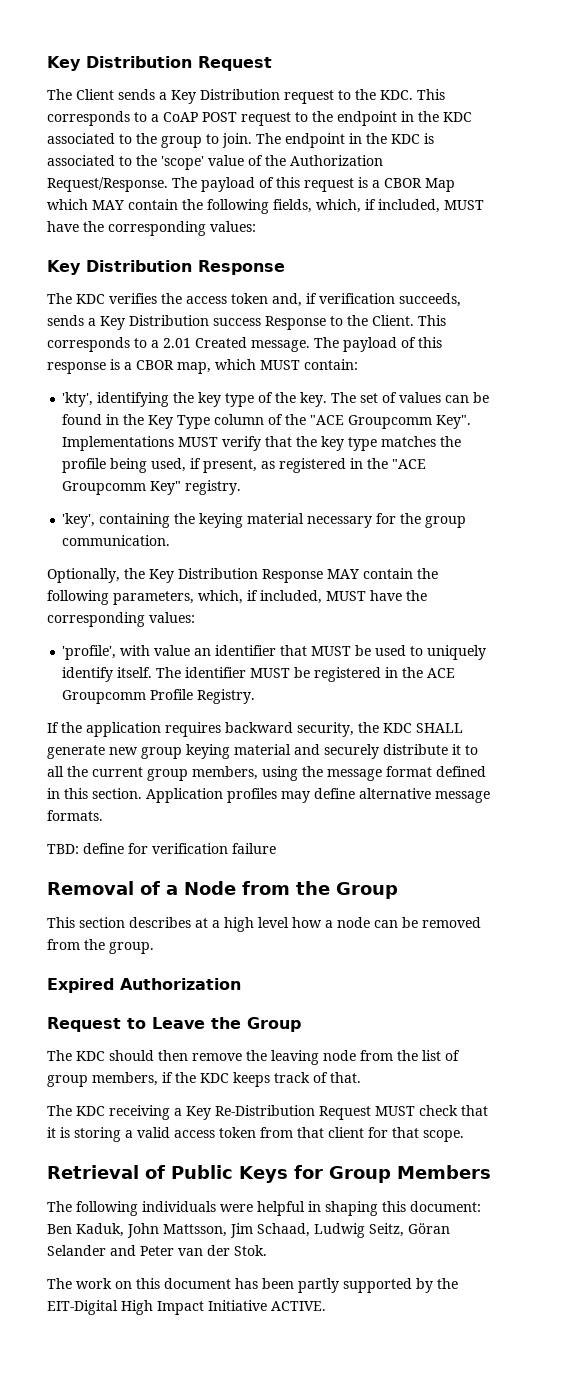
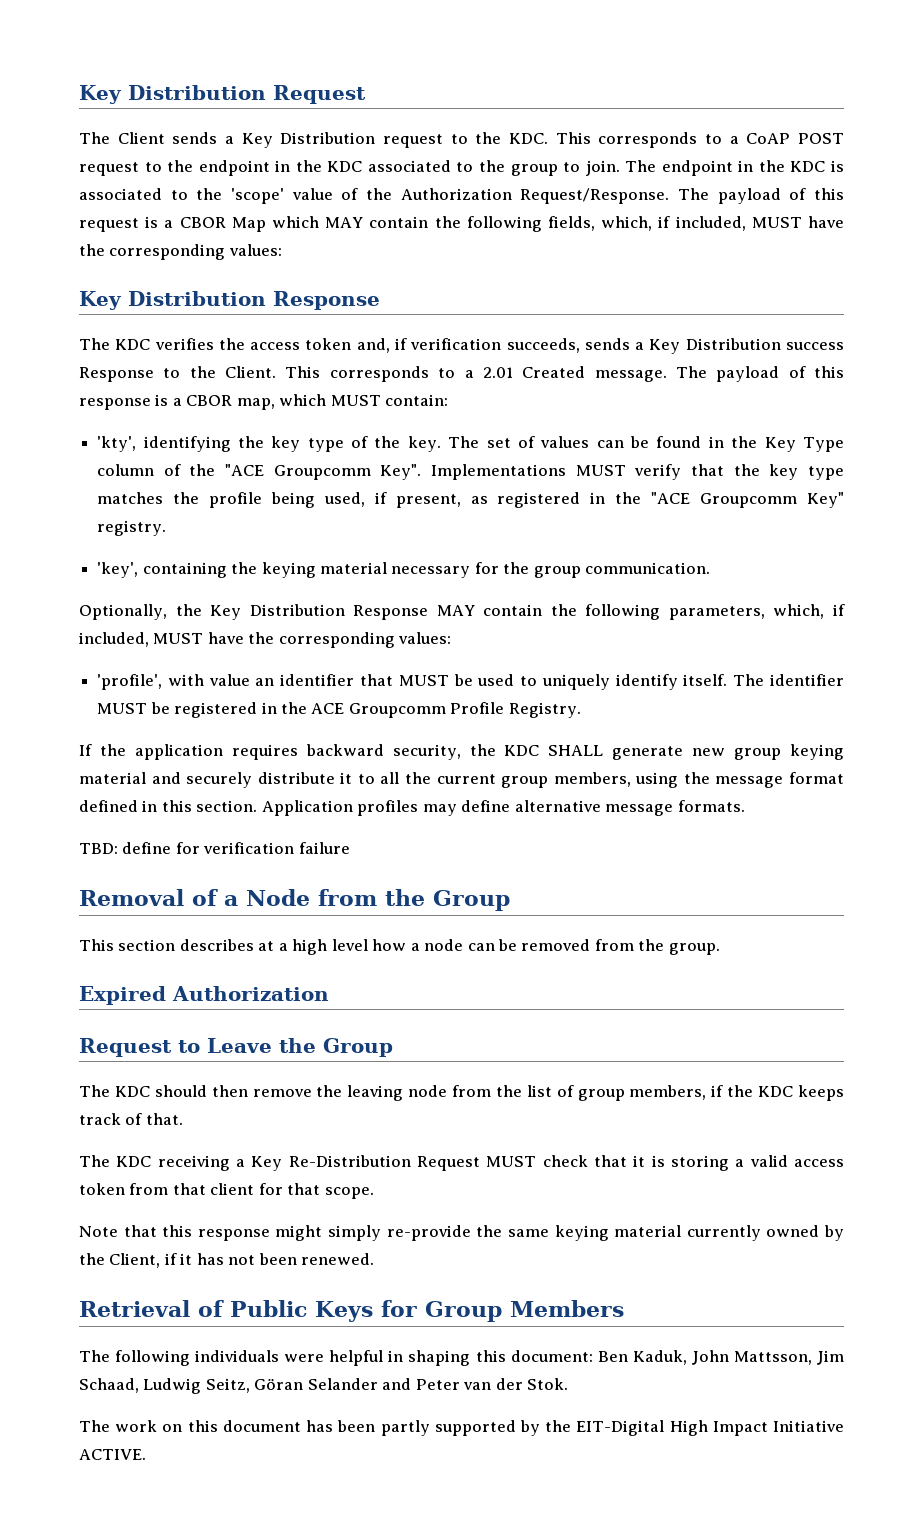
+ Note that this response might simply re-provide the same keying material currently owned by the Client, if it has not been renewed.

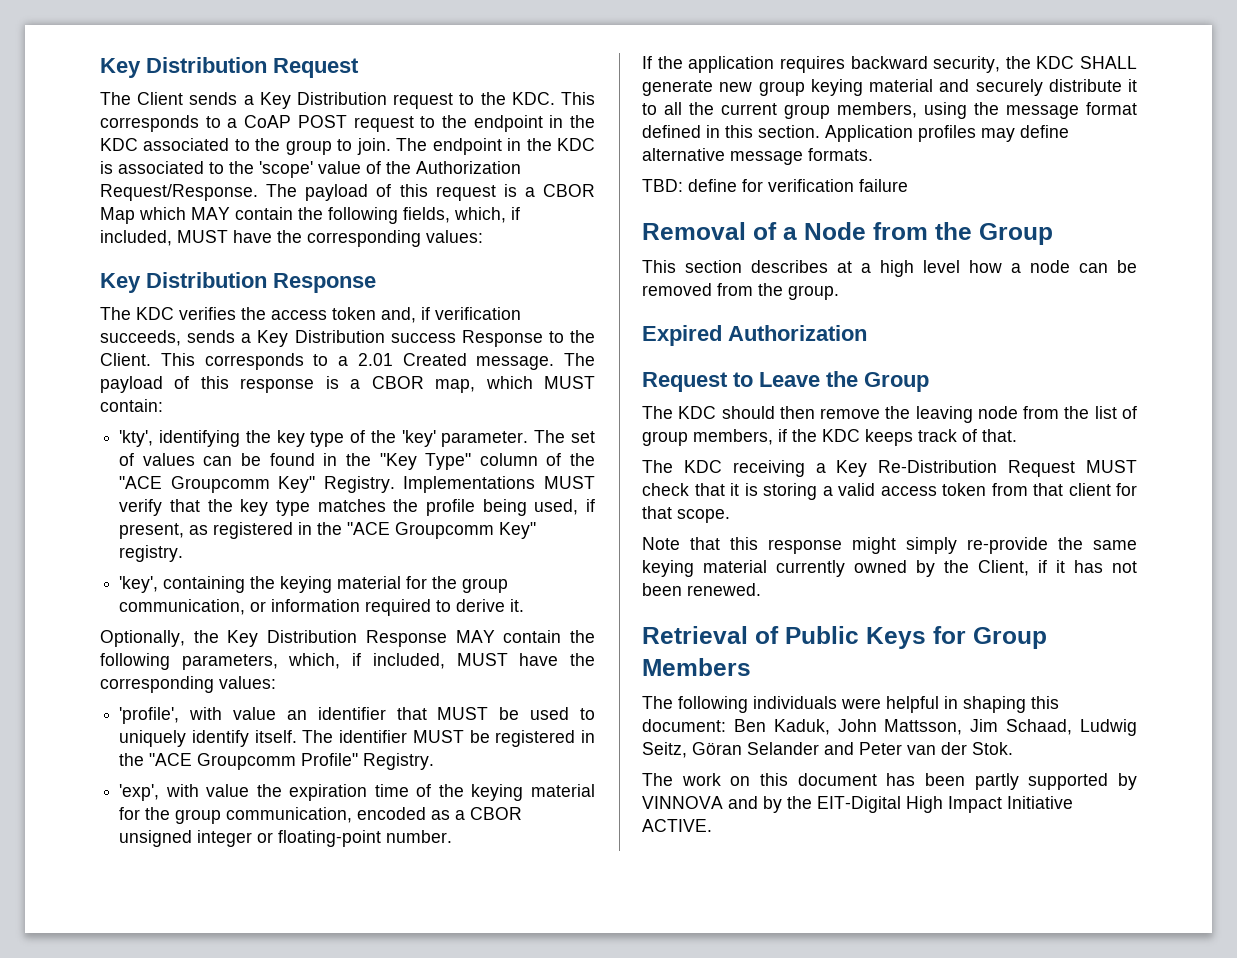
- 'kty', identifying the key type of the key.
+ 'kty', identifying the key type of the 'key' parameter.
- The set of values can be found in the Key Type column of the "ACE Groupcomm Key".
+ The set of values can be found in the "Key Type" column of the "ACE Groupcomm Key" Registry.
- 'key', containing the keying material necessary for the group communication.
+ 'key', containing the keying material for the group communication, or information required to derive it.
- The identifier MUST be registered in the ACE Groupcomm Profile Registry.
+ The identifier MUST be registered in the "ACE Groupcomm Profile" Registry.
+ 'exp', with value the expiration time of the keying material for the group communication, encoded as a CBOR unsigned integer or floating-point number.
- The work on this document has been partly supported by the EIT-Digital High Impact Initiative ACTIVE.
+ The work on this document has been partly supported by VINNOVA and by the EIT-Digital High Impact Initiative ACTIVE.

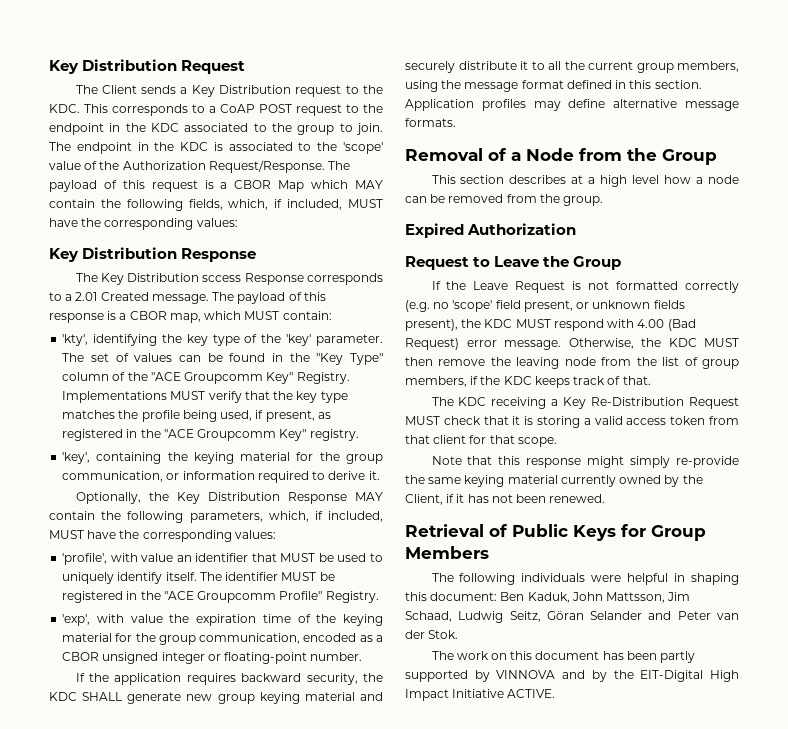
- The KDC verifies the access token and, if verification succeeds, sends a Key Distribution success Response to the Client. This corresponds to a 2.01 Created message.
+ The Key Distribution sccess Response corresponds to a 2.01 Created message.
- TBD: define for verification failure
- The KDC should then remove the leaving node from the list of group members, if the KDC keeps track of that.
+ If the Leave Request is not formatted correctly (e.g. no 'scope' field present, or unknown fields present), the KDC MUST respond with 4.00 (Bad Request) error message. Otherwise, the KDC MUST then remove the leaving node from the list of group members, if the KDC keeps track of that.

